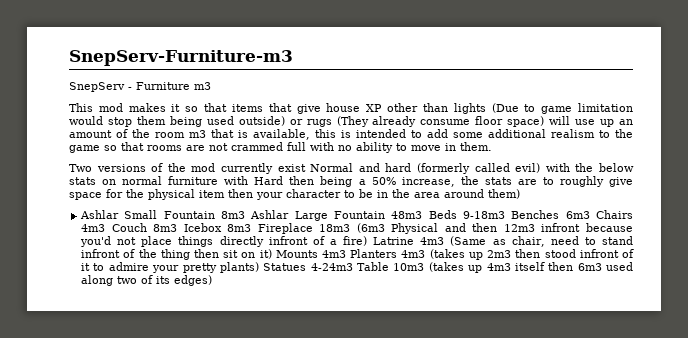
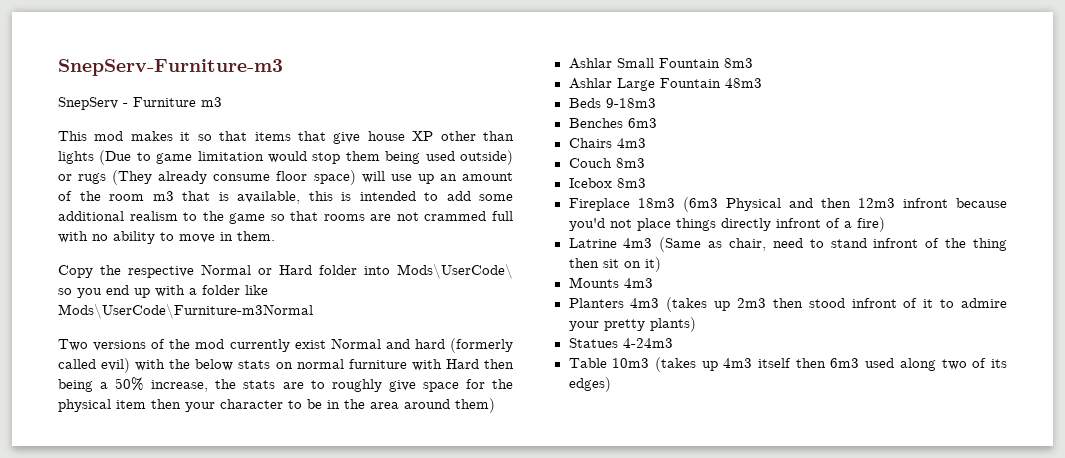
+ Copy the respective Normal or Hard folder into Mods\UserCode\ so you end up with a folder like Mods\UserCode\Furniture-m3Normal
- Ashlar Small Fountain 8m3 Ashlar Large Fountain 48m3 Beds 9-18m3 Benches 6m3 Chairs 4m3 Couch 8m3 Icebox 8m3 Fireplace 18m3 (6m3 Physical and then 12m3 infront because you'd not place things directly infront of a fire) Latrine 4m3 (Same as chair, need to stand infront of the thing then sit on it) Mounts 4m3 Planters 4m3 (takes up 2m3 then stood infront of it to admire your pretty plants) Statues 4-24m3 Table 10m3 (takes up 4m3 itself then 6m3 used along two of its edges)
+ Ashlar Small Fountain 8m3
+ Ashlar Large Fountain 48m3
+ Beds 9-18m3
+ Benches 6m3
+ Chairs 4m3
+ Couch 8m3
+ Icebox 8m3
+ Fireplace 18m3 (6m3 Physical and then 12m3 infront because you'd not place things directly infront of a fire)
+ Latrine 4m3 (Same as chair, need to stand infront of the thing then sit on it)
+ Mounts 4m3
+ Planters 4m3 (takes up 2m3 then stood infront of it to admire your pretty plants)
+ Statues 4-24m3
+ Table 10m3 (takes up 4m3 itself then 6m3 used along two of its edges)

